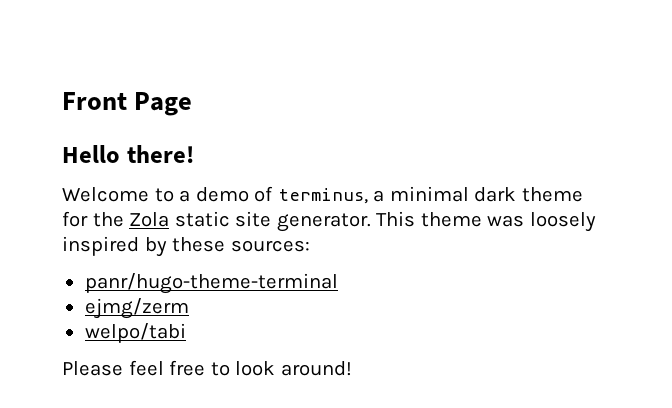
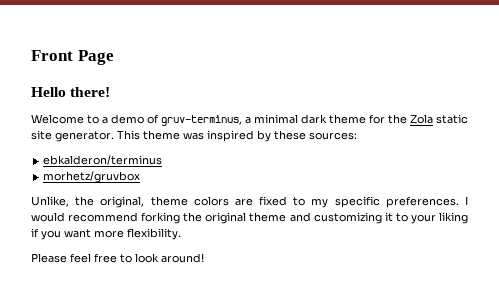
- Welcome to a demo of terminus, a minimal dark theme for the Zola static site generator.
+ Welcome to a demo of gruv-terminus, a minimal dark theme for the Zola static site generator.
- This theme was loosely inspired by these sources:
+ This theme was inspired by these sources:
- panr/hugo-theme-terminal
- ejmg/zerm
- welpo/tabi
+ ebkalderon/terminus
+ morhetz/gruvbox
+ Unlike, the original, theme colors are fixed to my specific preferences. I would recommend forking the original theme and customizing it to your liking if you want more flexibility.

